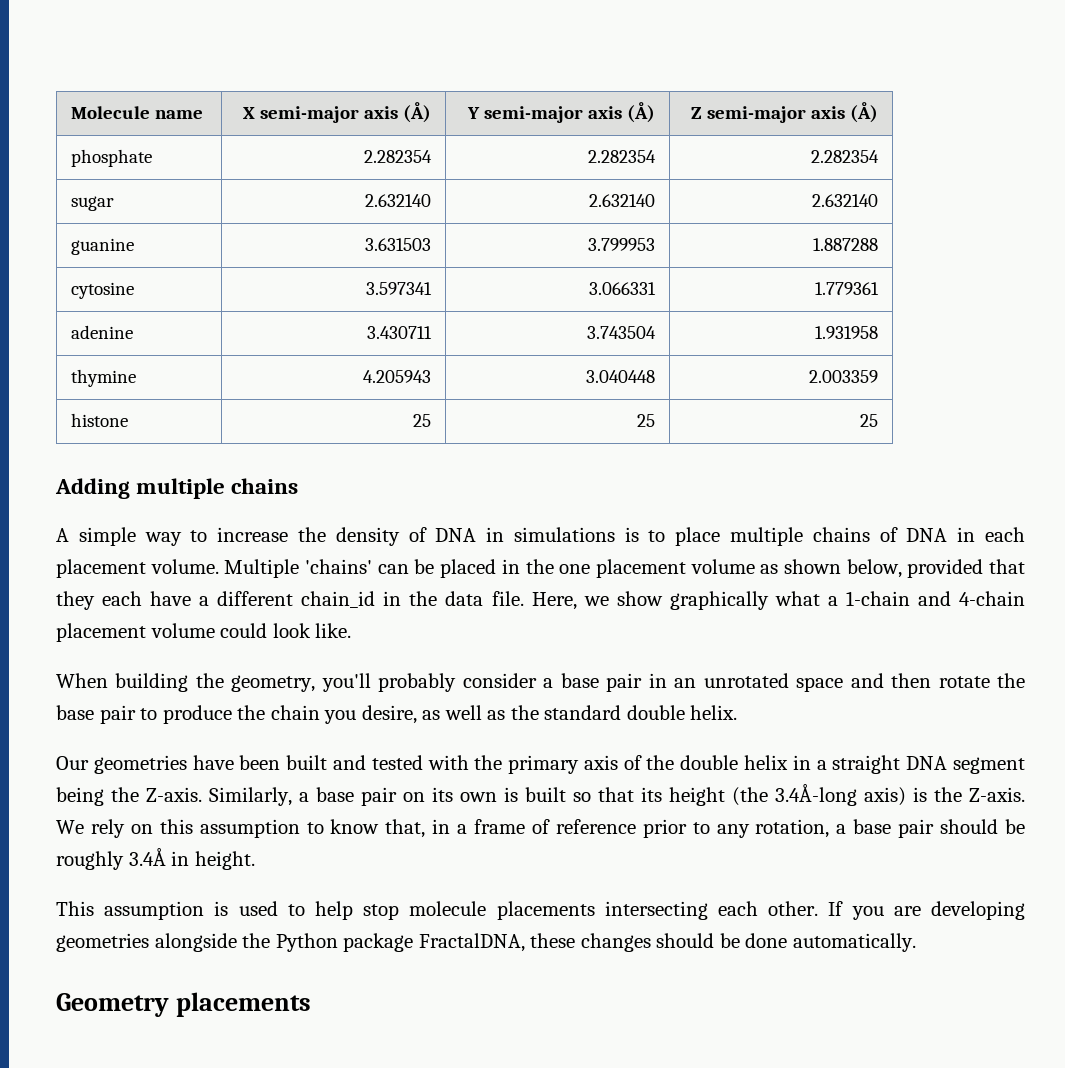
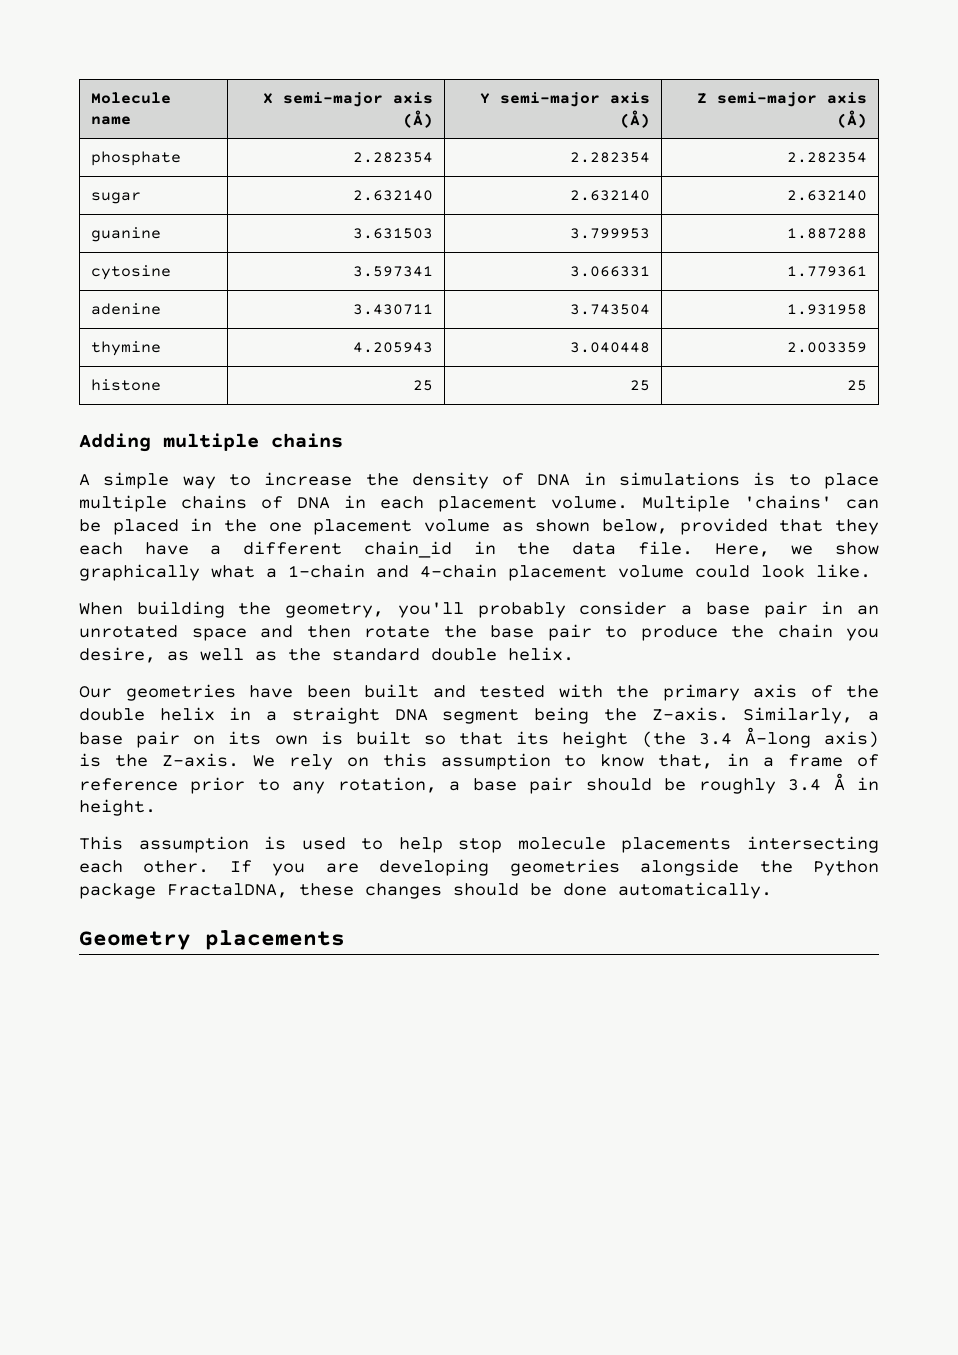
- Similarly, a base pair on its own is built so that its height (the 3.4Å-long axis) is the Z-axis.
+ Similarly, a base pair on its own is built so that its height (the 3.4 Å-long axis) is the Z-axis.
- We rely on this assumption to know that, in a frame of reference prior to any rotation, a base pair should be roughly 3.4Å in height.
+ We rely on this assumption to know that, in a frame of reference prior to any rotation, a base pair should be roughly 3.4 Å in height.

